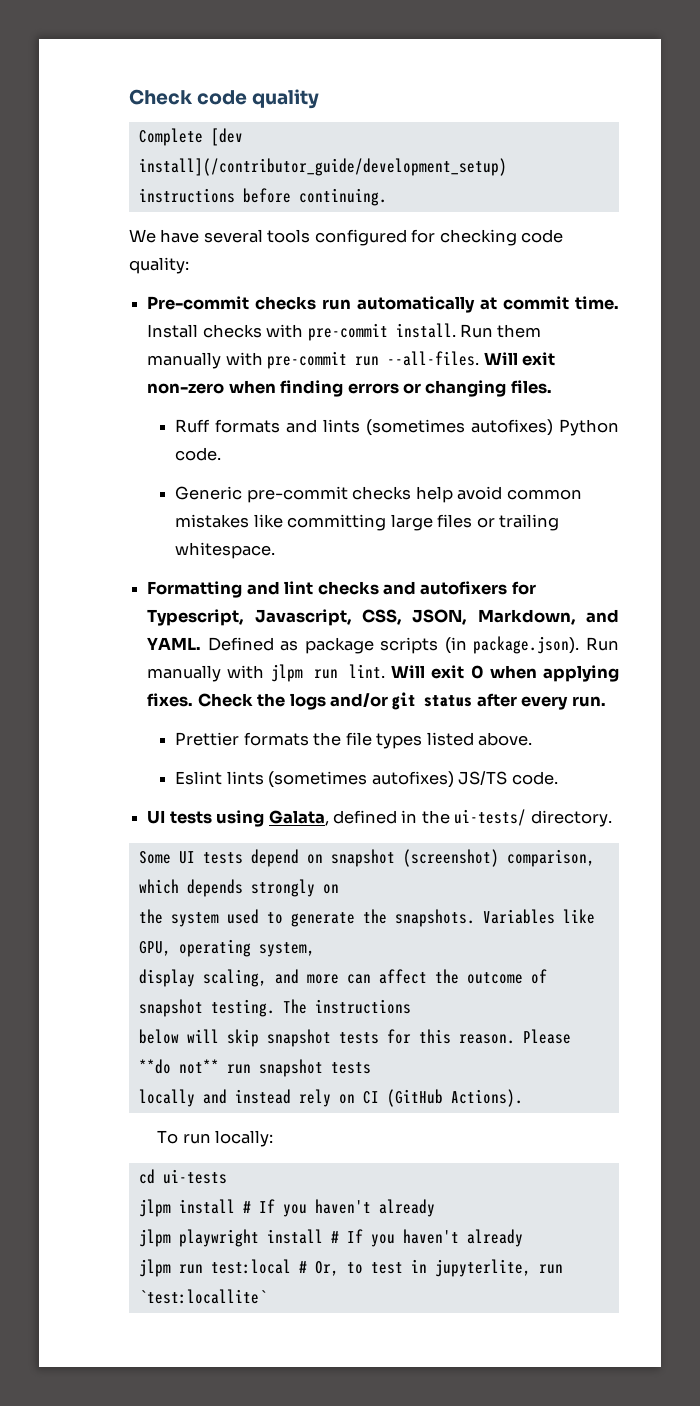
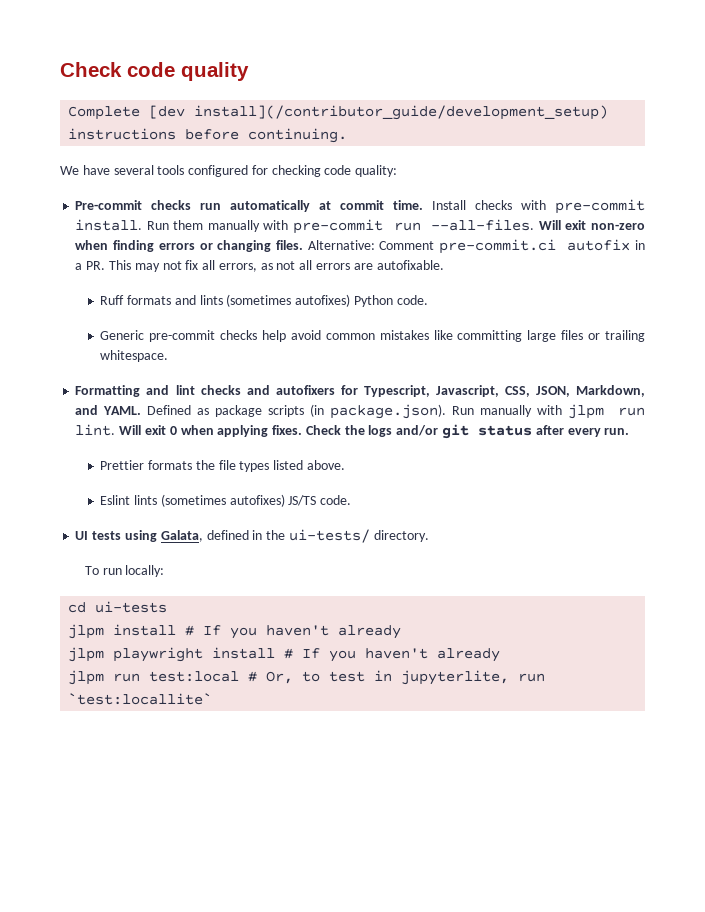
+ Alternative: Comment pre-commit.ci autofix in a PR. This may not fix all errors, as not all errors are autofixable.
- Some UI tests depend on snapshot (screenshot) comparison, which depends strongly on
- the system used to generate the snapshots. Variables like GPU, operating system,
- display scaling, and more can affect the outcome of snapshot testing. The instructions
- below will skip snapshot tests for this reason. Please **do not** run snapshot tests
- locally and instead rely on CI (GitHub Actions).

